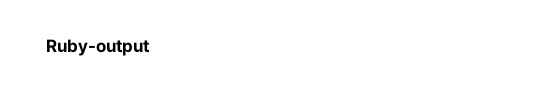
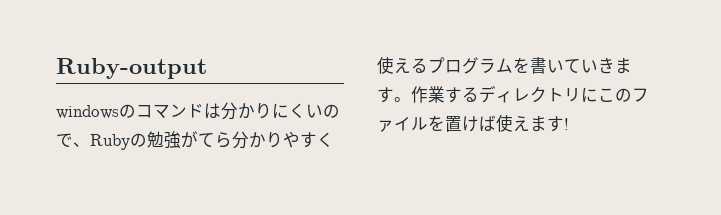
+ windowsのコマンドは分かりにくいので、Rubyの勉強がてら分かりやすく使えるプログラムを書いていきます。作業するディレクトリにこのファイルを置けば使えます!

